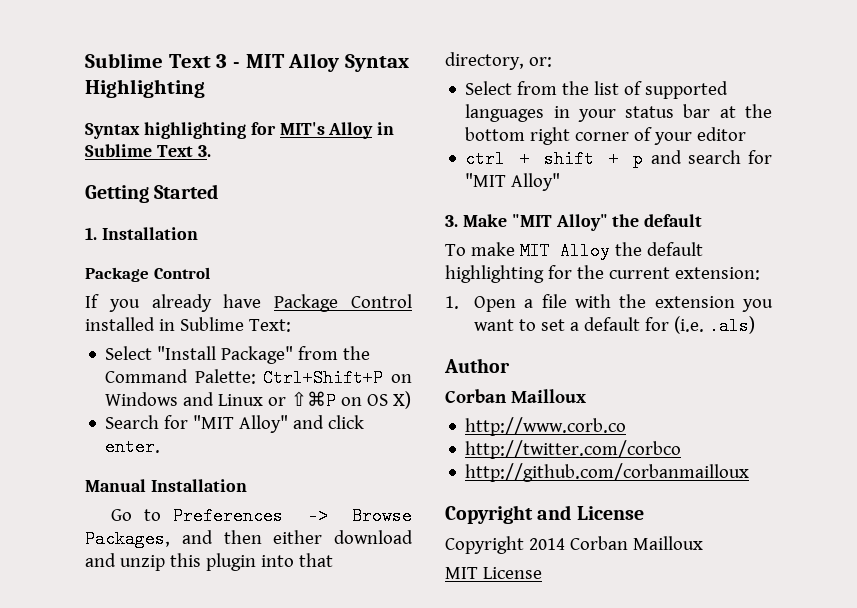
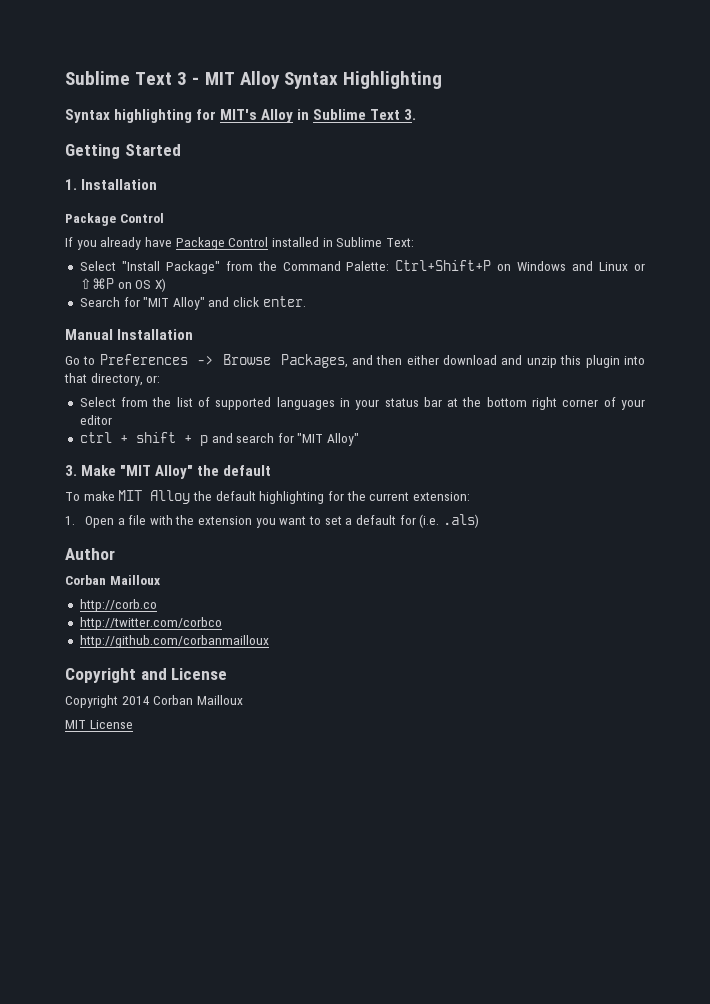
- http://www.corb.co
+ http://corb.co

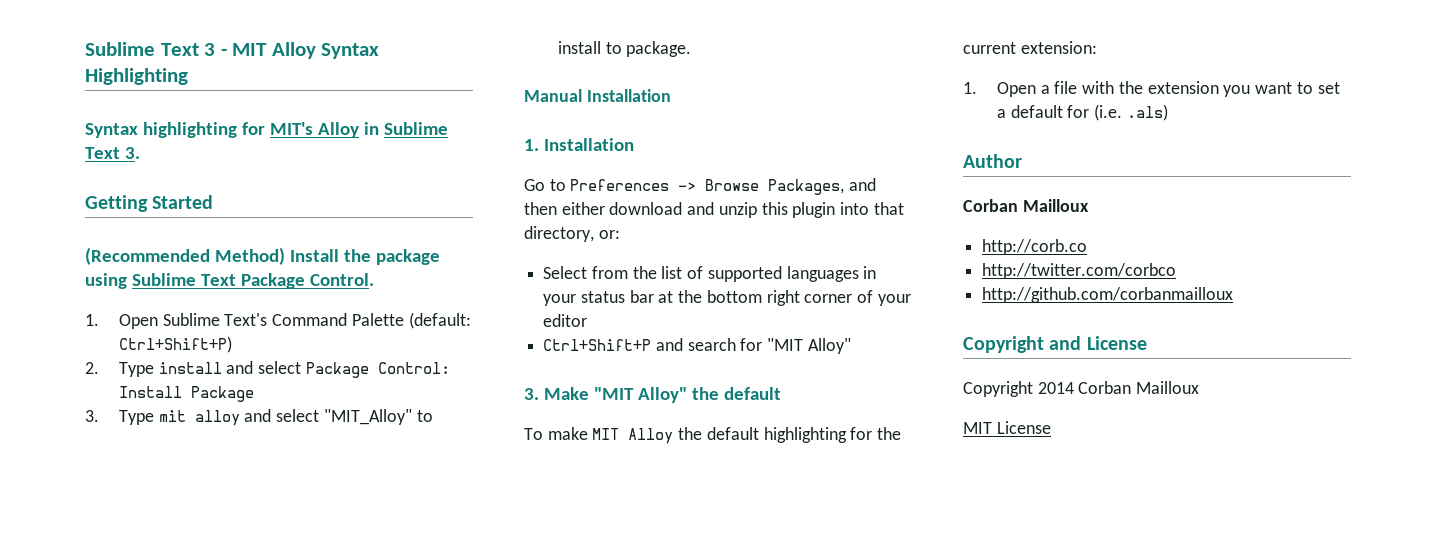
+ (Recommended Method) Install the package using Sublime Text Package Control.
+ 1. Open Sublime Text's Command Palette (default: Ctrl+Shift+P)
+ 2. Type install and select Package Control: Install Package
+ 3. Type mit alloy and select "MIT_Alloy" to install to package.
+ Manual Installation
  1. Installation
- Package Control
- If you already have Package Control installed in Sublime Text:
- Select "Install Package" from the Command Palette: Ctrl+Shift+P on Windows and Linux or ⇧⌘P on OS X)
- Search for "MIT Alloy" and click enter.
- Manual Installation
- ctrl + shift + p and search for "MIT Alloy"
+ Ctrl+Shift+P and search for "MIT Alloy"

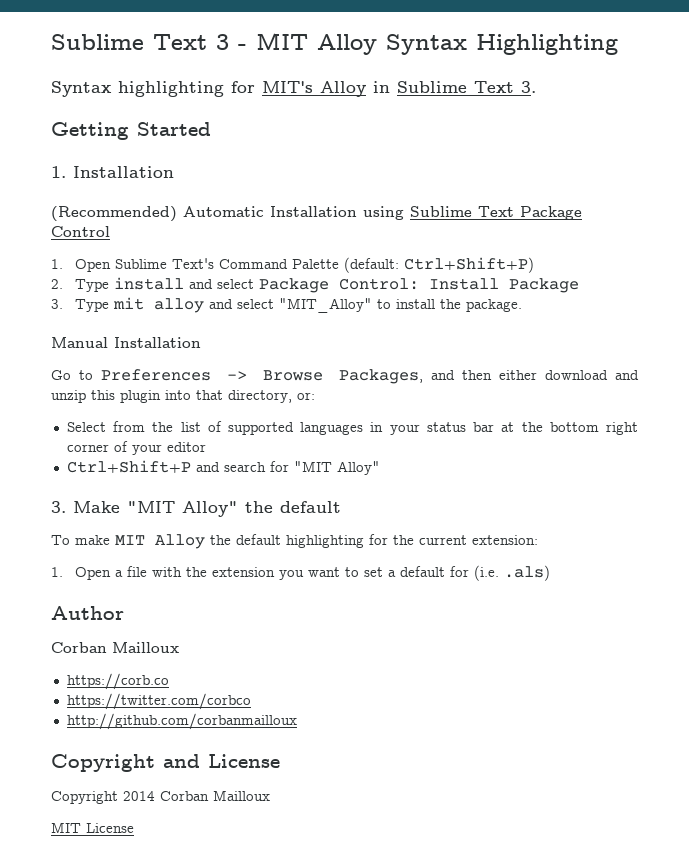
- (Recommended Method) Install the package using Sublime Text Package Control.
+ 1. Installation
+ (Recommended) Automatic Installation using Sublime Text Package Control
- 3. Type mit alloy and select "MIT_Alloy" to install to package.
+ 3. Type mit alloy and select "MIT_Alloy" to install the package.
- 1. Installation
- http://corb.co
- http://twitter.com/corbco
+ https://corb.co
+ https://twitter.com/corbco

